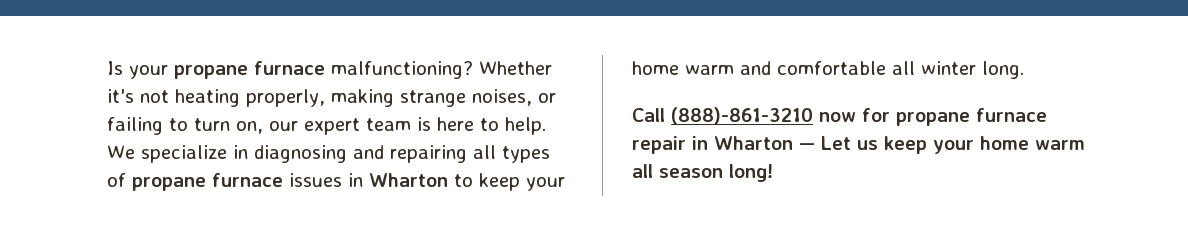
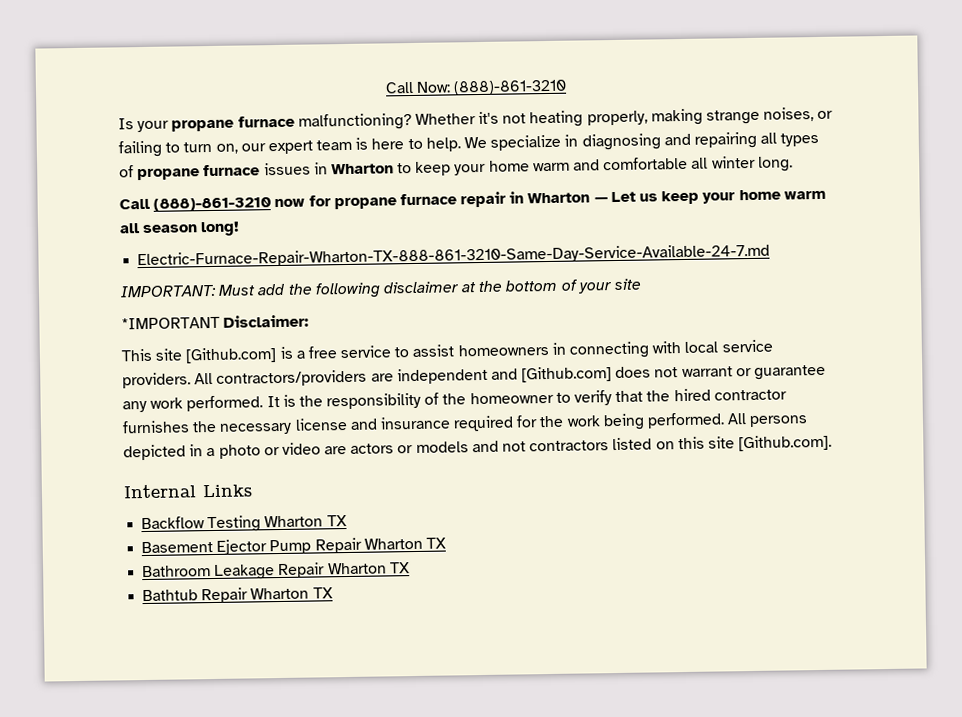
+ Call Now: (888)-861-3210
+ Electric-Furnace-Repair-Wharton-TX-888-861-3210-Same-Day-Service-Available-24-7.md
+ IMPORTANT: Must add the following disclaimer at the bottom of your site
+ *IMPORTANT Disclaimer:
+ This site [Github.com] is a free service to assist homeowners in connecting with local service providers. All contractors/providers are independent and [Github.com] does not warrant or guarantee any work performed. It is the responsibility of the homeowner to verify that the hired contractor furnishes the necessary license and insurance required for the work being performed. All persons depicted in a photo or video are actors or models and not contractors listed on this site [Github.com].
+ Internal Links
+ Backflow Testing Wharton TX
+ Basement Ejector Pump Repair Wharton TX
+ Bathroom Leakage Repair Wharton TX
+ Bathtub Repair Wharton TX

